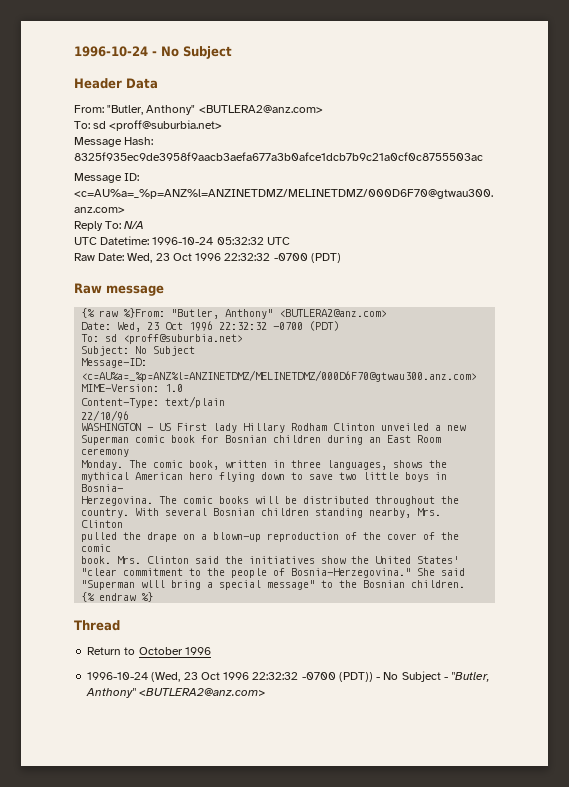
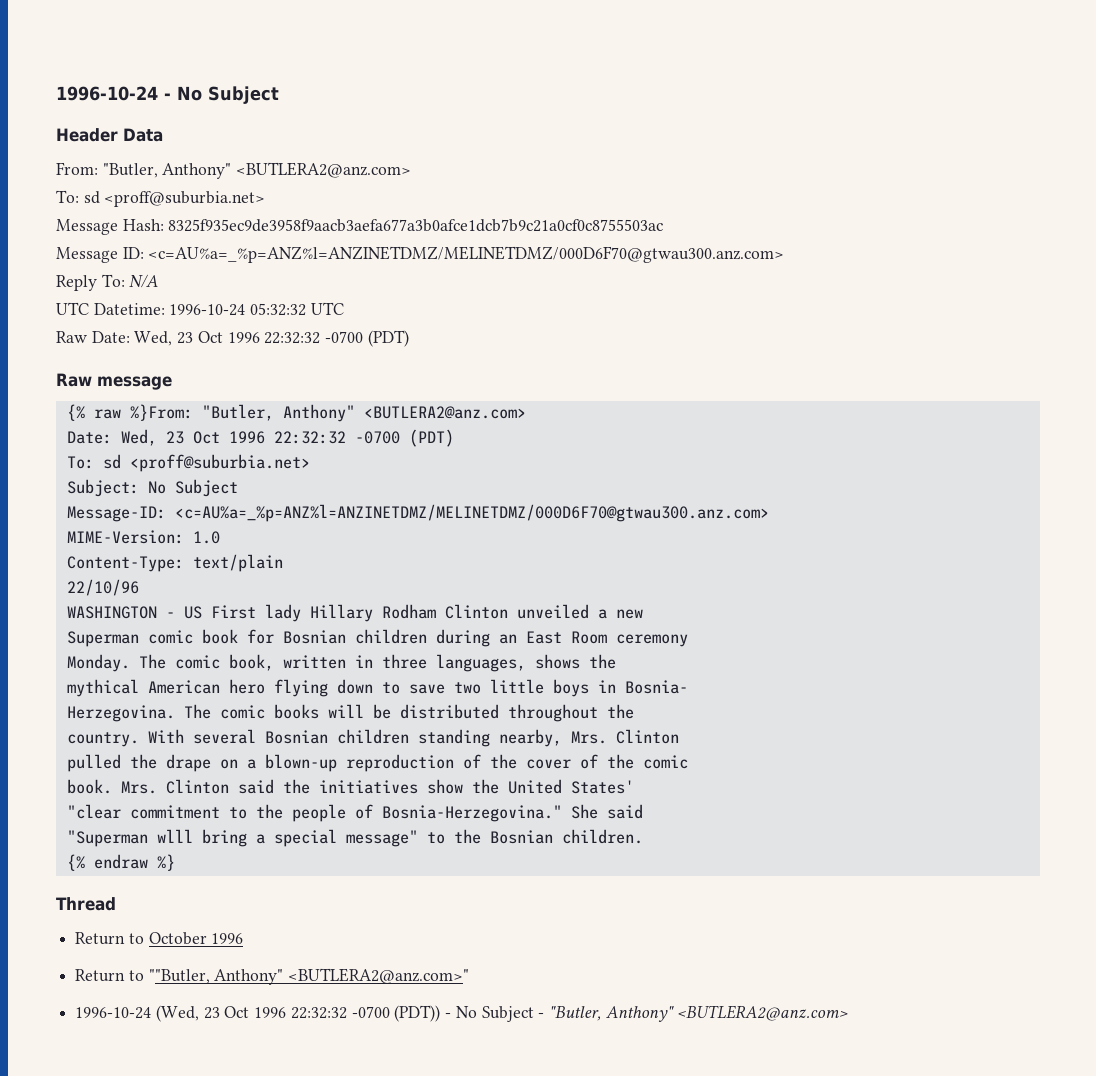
+ Return to ""Butler, Anthony" <BUTLERA2@anz.com>"

